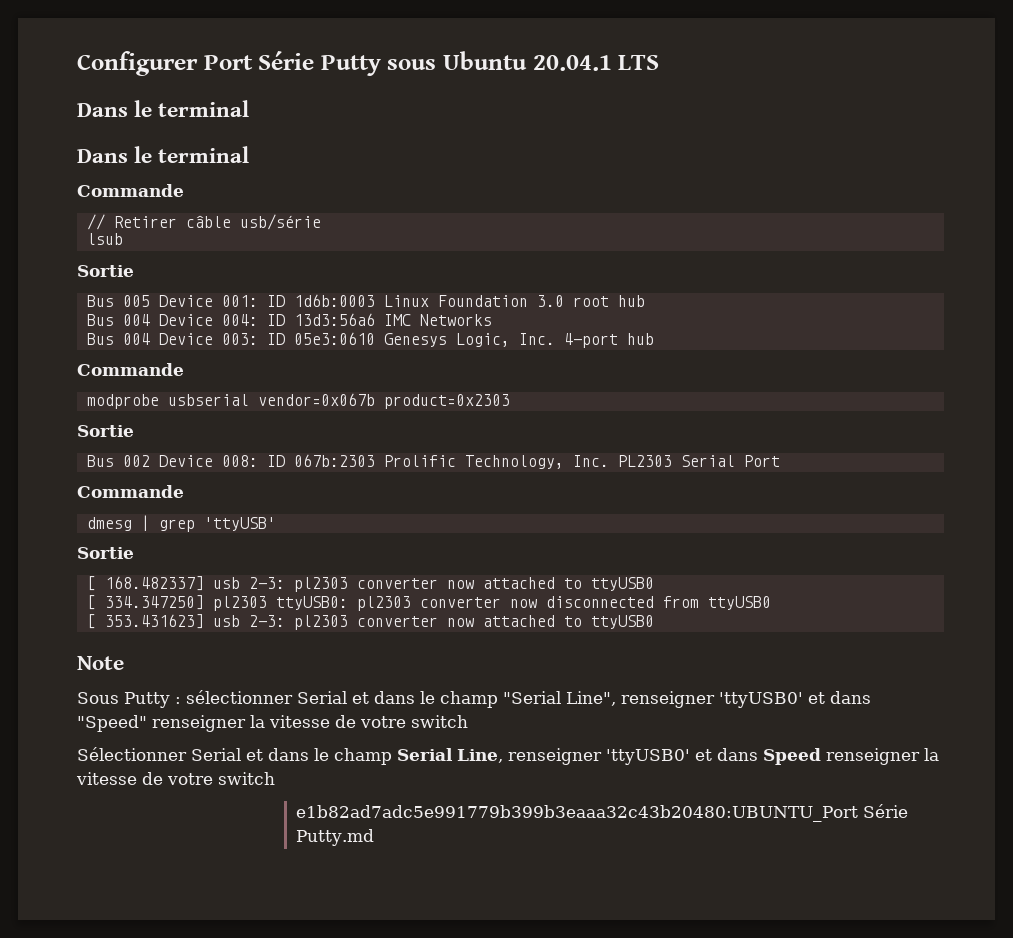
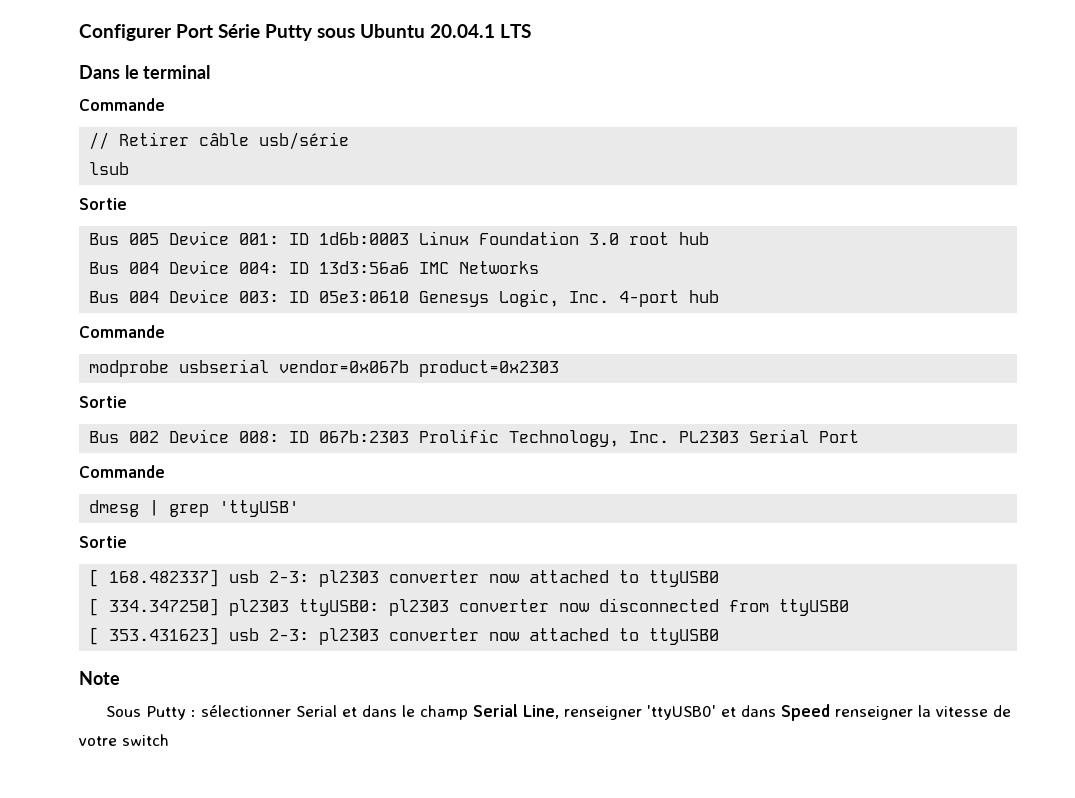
  Configurer Port Série Putty sous Ubuntu 20.04.1 LTS
- Dans le terminal
- Sous Putty : sélectionner Serial et dans le champ "Serial Line", renseigner 'ttyUSB0' et dans "Speed" renseigner la vitesse de votre switch
- Sélectionner Serial et dans le champ Serial Line, renseigner 'ttyUSB0' et dans Speed renseigner la vitesse de votre switch
+ Sous Putty : sélectionner Serial et dans le champ Serial Line, renseigner 'ttyUSB0' et dans Speed renseigner la vitesse de votre switch
- e1b82ad7adc5e991779b399b3eaaa32c43b20480:UBUNTU_Port Série Putty.md

